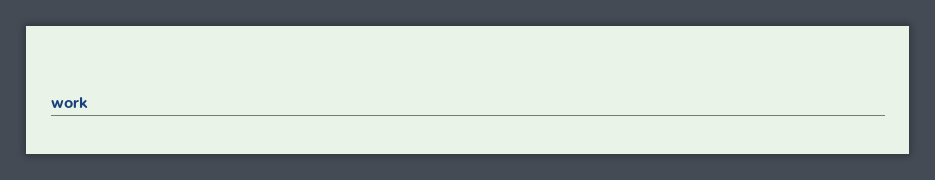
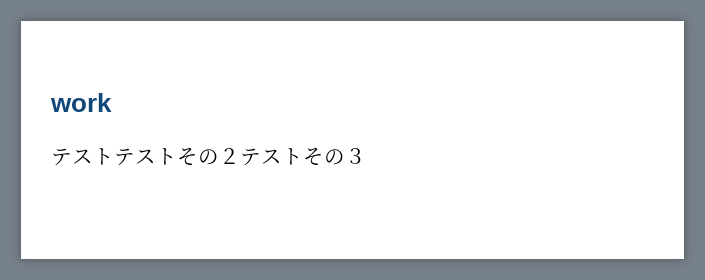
+ テストテストその２テストその３

